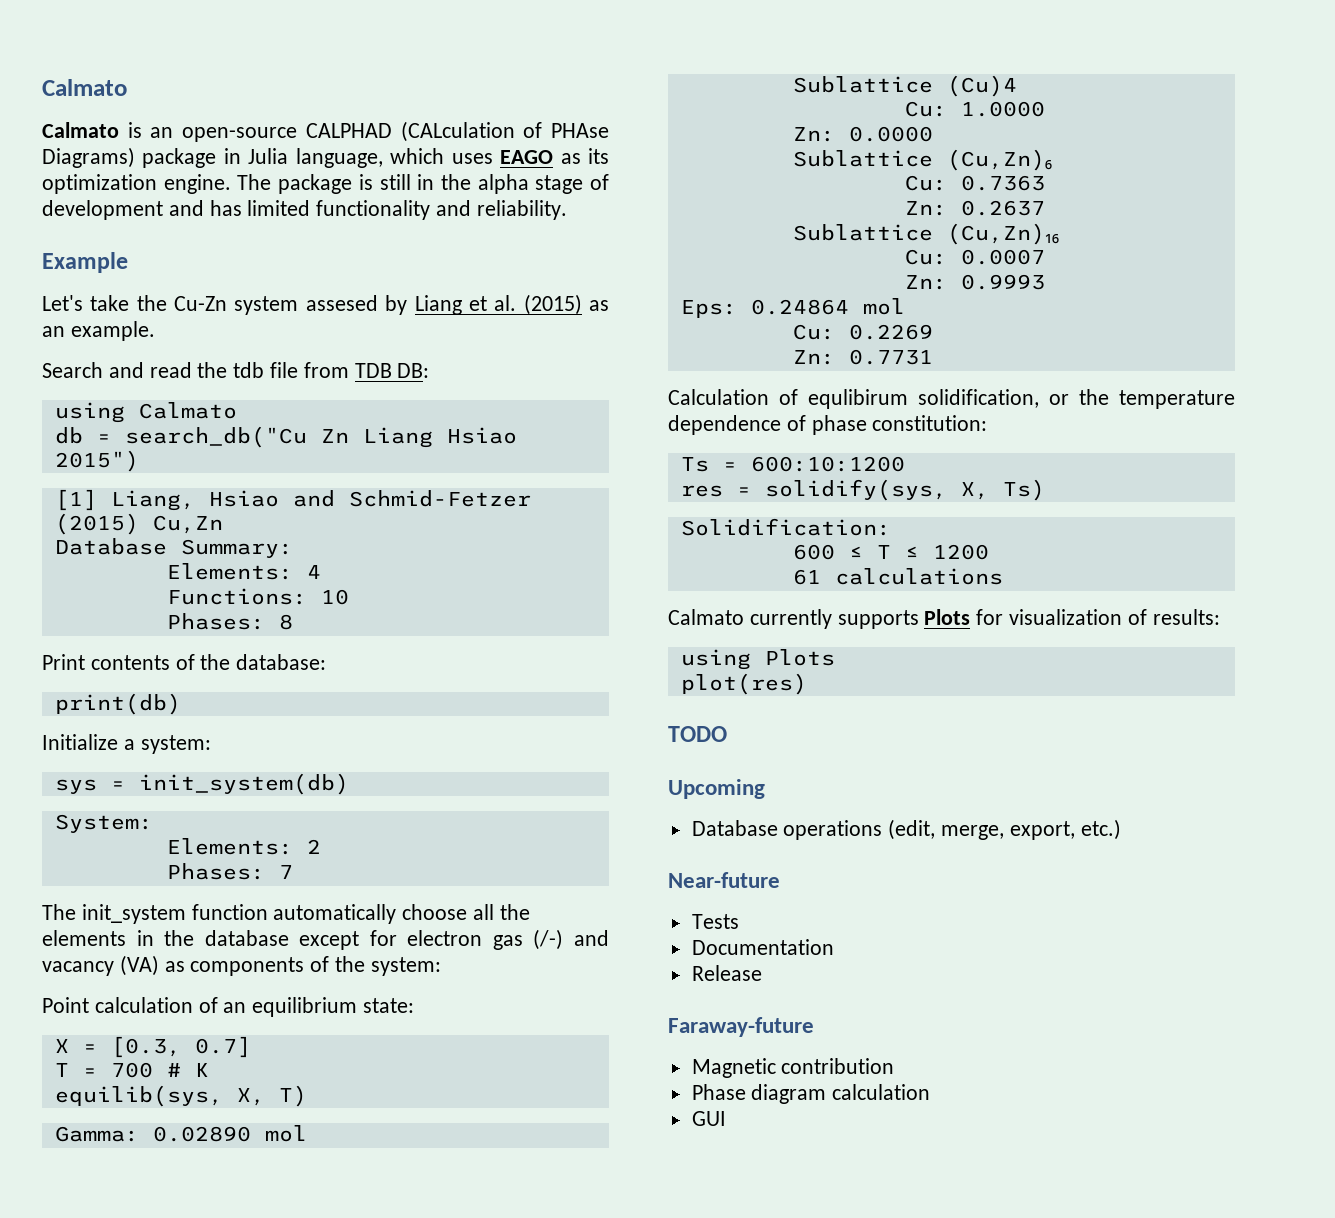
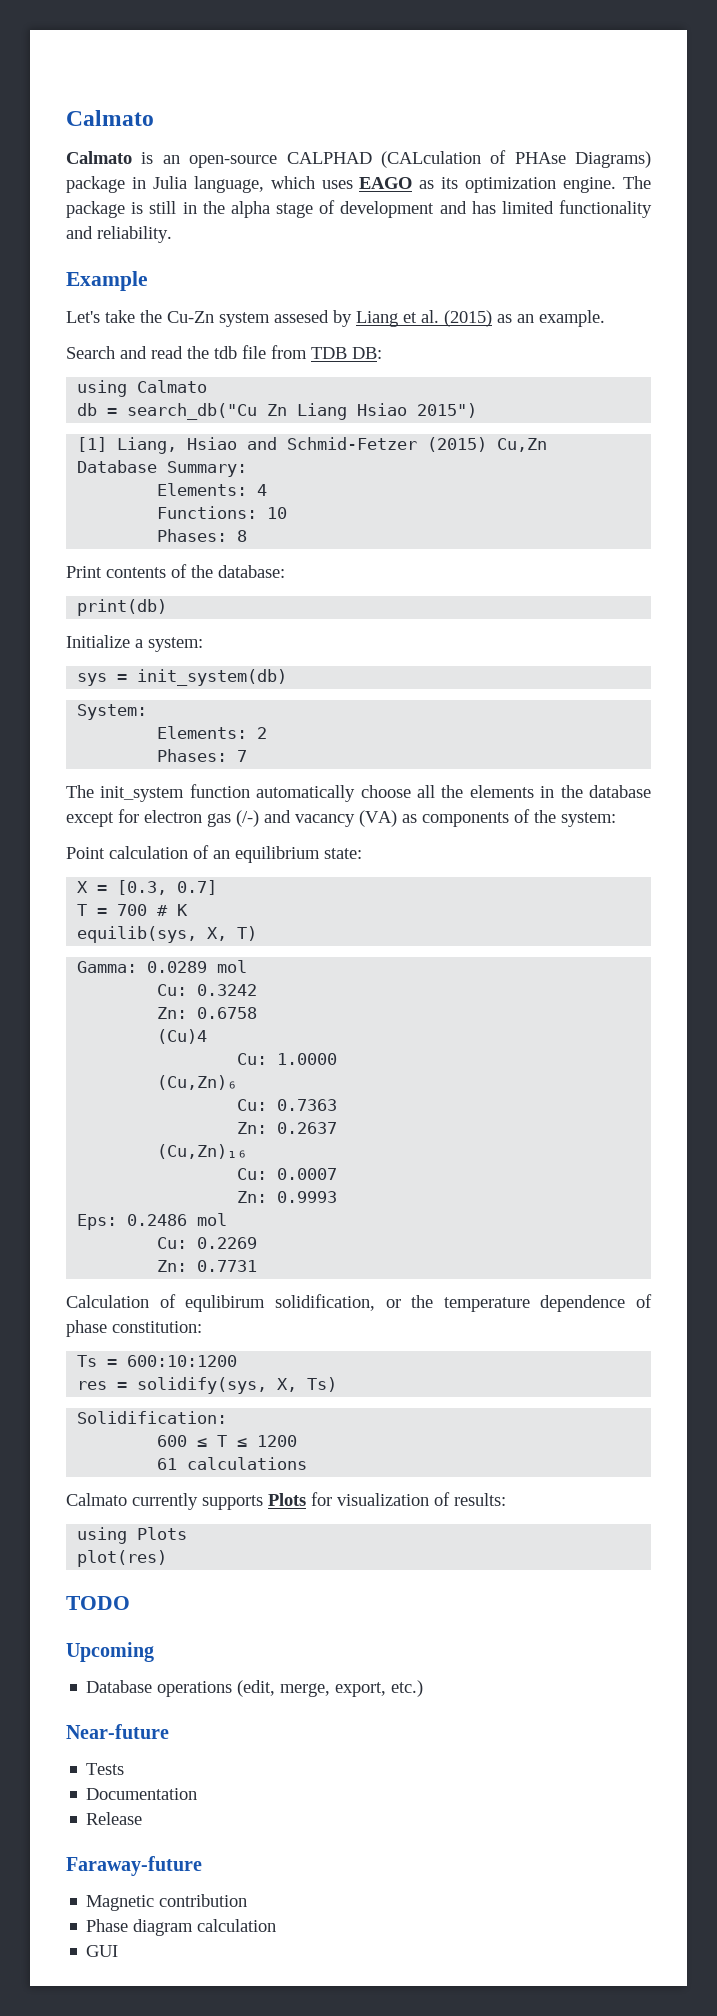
- Gamma: 0.02890 mol
- Sublattice (Cu)4
+ Gamma: 0.0289 mol
+ Cu: 0.3242
+ Zn: 0.6758
+ (Cu)4
- Zn: 0.0000
- Sublattice (Cu,Zn)₆
+ (Cu,Zn)₆
- Sublattice (Cu,Zn)₁₆
+ (Cu,Zn)₁₆
- Eps: 0.24864 mol
+ Eps: 0.2486 mol

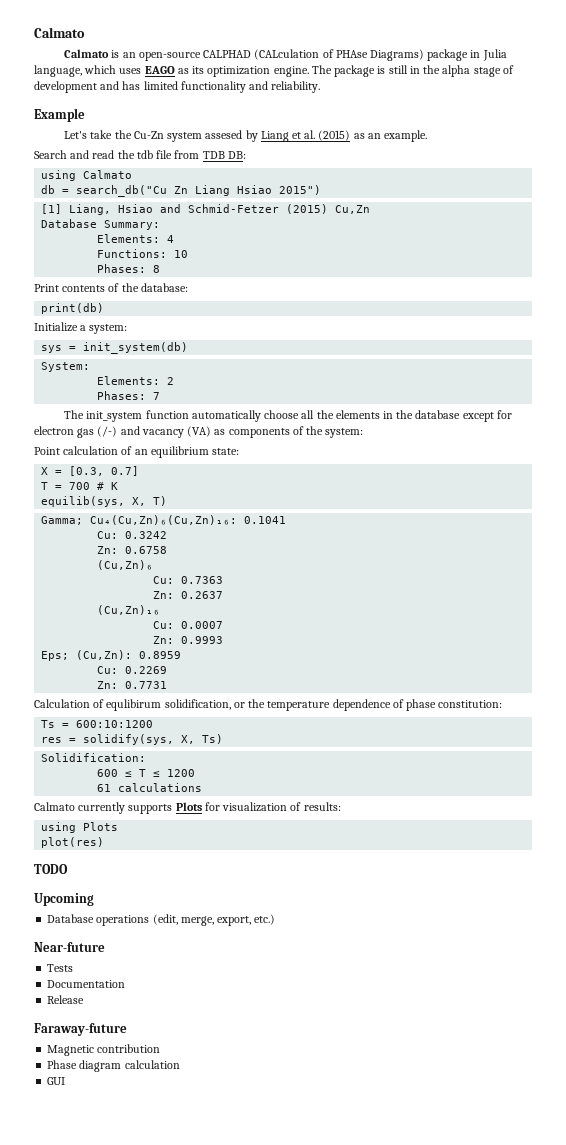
- Gamma: 0.0289 mol
+ Gamma; Cu₄(Cu,Zn)₆(Cu,Zn)₁₆: 0.1041
- (Cu)4
- Cu: 1.0000
- Eps: 0.2486 mol
+ Eps; (Cu,Zn): 0.8959

